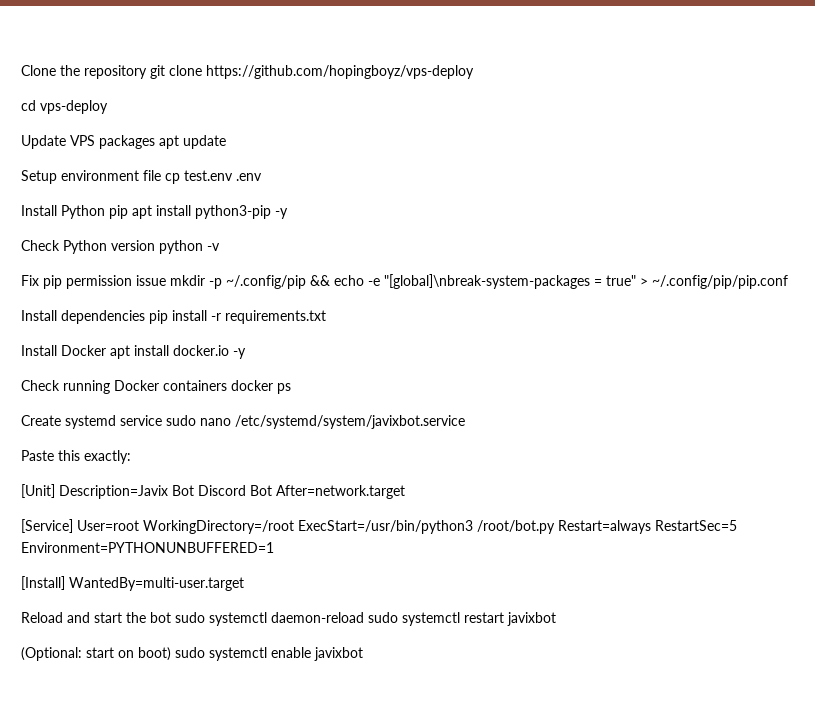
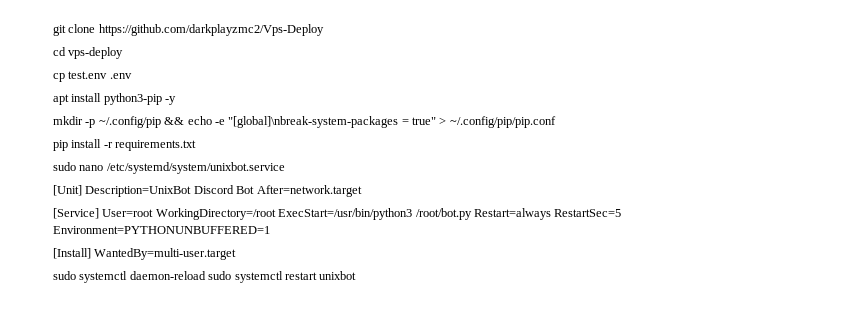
- Clone the repository git clone https://github.com/hopingboyz/vps-deploy
+ git clone https://github.com/darkplayzmc2/Vps-Deploy
- Update VPS packages apt update
- Setup environment file cp test.env .env
+ cp test.env .env
- Install Python pip apt install python3-pip -y
+ apt install python3-pip -y
- Check Python version python -v
- Fix pip permission issue mkdir -p ~/.config/pip && echo -e "[global]\nbreak-system-packages = true" > ~/.config/pip/pip.conf
+ mkdir -p ~/.config/pip && echo -e "[global]\nbreak-system-packages = true" > ~/.config/pip/pip.conf
- Install dependencies pip install -r requirements.txt
+ pip install -r requirements.txt
- Install Docker apt install docker.io -y
- Check running Docker containers docker ps
- Create systemd service sudo nano /etc/systemd/system/javixbot.service
- Paste this exactly:
+ sudo nano /etc/systemd/system/unixbot.service
- [Unit] Description=Javix Bot Discord Bot After=network.target
+ [Unit] Description=UnixBot Discord Bot After=network.target
- Reload and start the bot sudo systemctl daemon-reload sudo systemctl restart javixbot
- (Optional: start on boot) sudo systemctl enable javixbot
+ sudo systemctl daemon-reload sudo systemctl restart unixbot

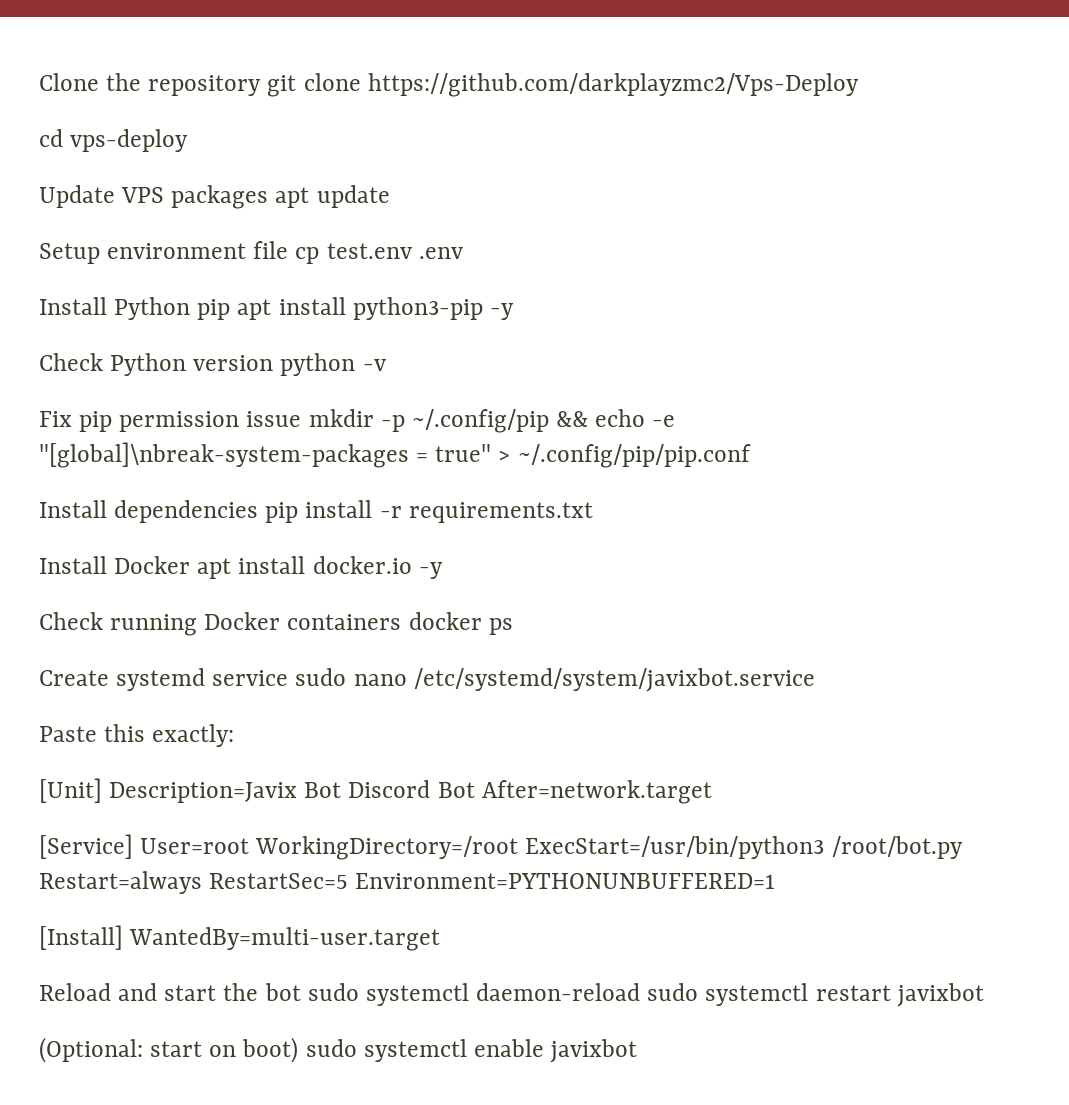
- git clone https://github.com/darkplayzmc2/Vps-Deploy
+ Clone the repository git clone https://github.com/darkplayzmc2/Vps-Deploy
- cp test.env .env
+ Update VPS packages apt update
+ Setup environment file cp test.env .env
- apt install python3-pip -y
+ Install Python pip apt install python3-pip -y
- mkdir -p ~/.config/pip && echo -e "[global]\nbreak-system-packages = true" > ~/.config/pip/pip.conf
+ Check Python version python -v
+ Fix pip permission issue mkdir -p ~/.config/pip && echo -e "[global]\nbreak-system-packages = true" > ~/.config/pip/pip.conf
- pip install -r requirements.txt
+ Install dependencies pip install -r requirements.txt
- sudo nano /etc/systemd/system/unixbot.service
+ Install Docker apt install docker.io -y
+ Check running Docker containers docker ps
+ Create systemd service sudo nano /etc/systemd/system/javixbot.service
+ Paste this exactly:
- [Unit] Description=UnixBot Discord Bot After=network.target
+ [Unit] Description=Javix Bot Discord Bot After=network.target
- sudo systemctl daemon-reload sudo systemctl restart unixbot
+ Reload and start the bot sudo systemctl daemon-reload sudo systemctl restart javixbot
+ (Optional: start on boot) sudo systemctl enable javixbot

